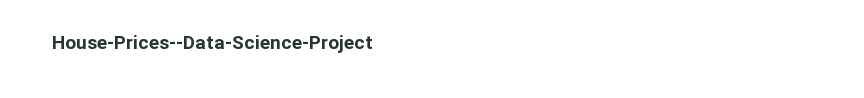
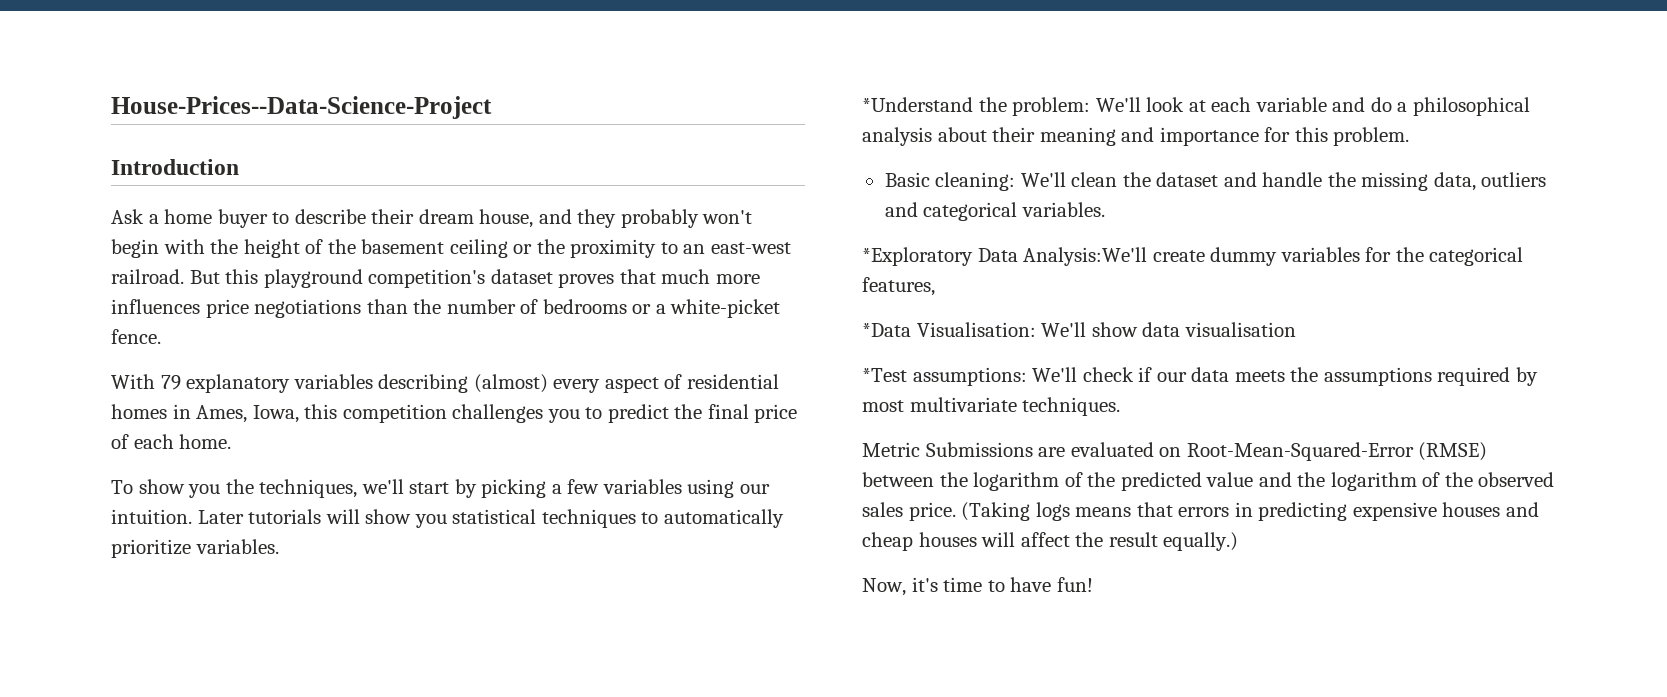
+ Introduction
+ Ask a home buyer to describe their dream house, and they probably won't begin with the height of the basement ceiling or the proximity to an east-west railroad. But this playground competition's dataset proves that much more influences price negotiations than the number of bedrooms or a white-picket fence.
+ With 79 explanatory variables describing (almost) every aspect of residential homes in Ames, Iowa, this competition challenges you to predict the final price of each home.
+ To show you the techniques, we'll start by picking a few variables using our intuition. Later tutorials will show you statistical techniques to automatically prioritize variables.
+ *Understand the problem: We'll look at each variable and do a philosophical analysis about their meaning and importance for this problem.
+ Basic cleaning: We'll clean the dataset and handle the missing data, outliers and categorical variables.
+ *Exploratory Data Analysis:We'll create dummy variables for the categorical features,
+ *Data Visualisation: We'll show data visualisation
+ *Test assumptions: We'll check if our data meets the assumptions required by most multivariate techniques.
+ Metric Submissions are evaluated on Root-Mean-Squared-Error (RMSE) between the logarithm of the predicted value and the logarithm of the observed sales price. (Taking logs means that errors in predicting expensive houses and cheap houses will affect the result equally.)
+ Now, it's time to have fun!

